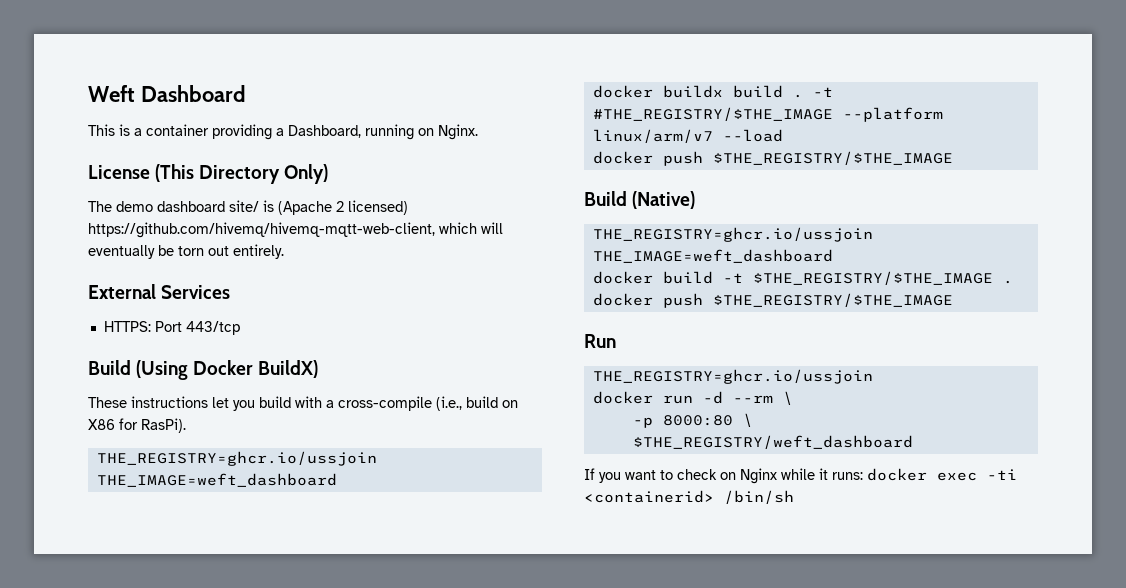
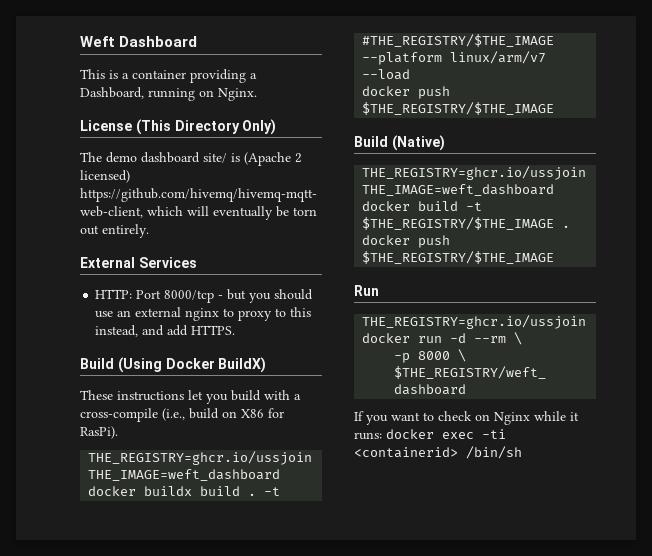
- HTTPS: Port 443/tcp
+ HTTP: Port 8000/tcp - but you should use an external nginx to proxy to this instead, and add HTTPS.
- -p 8000:80 \
+ -p 8000 \

